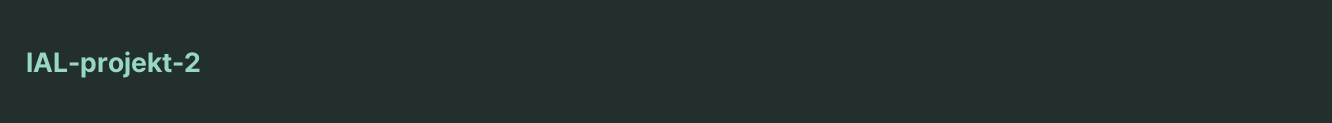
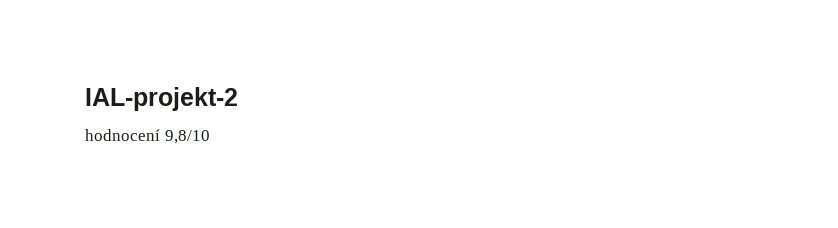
+ hodnocení 9,8/10

